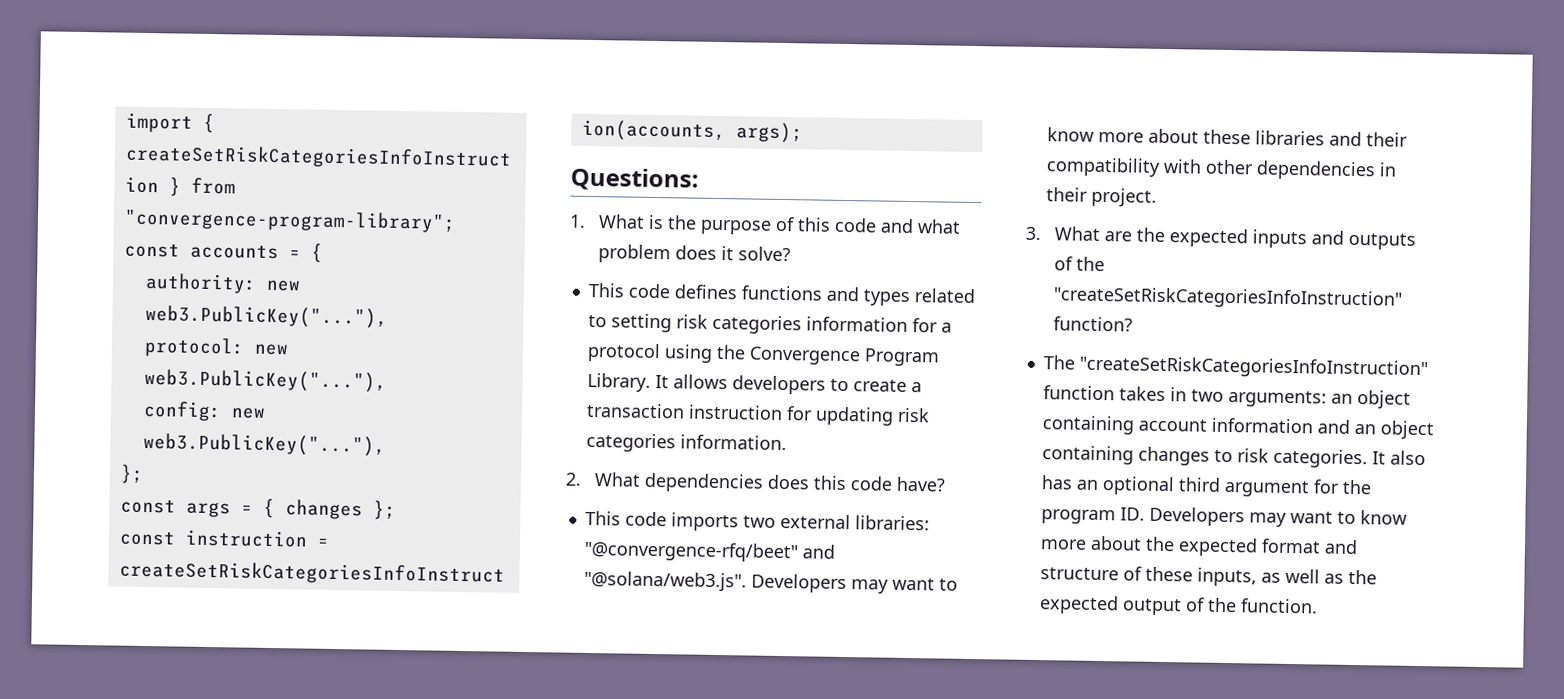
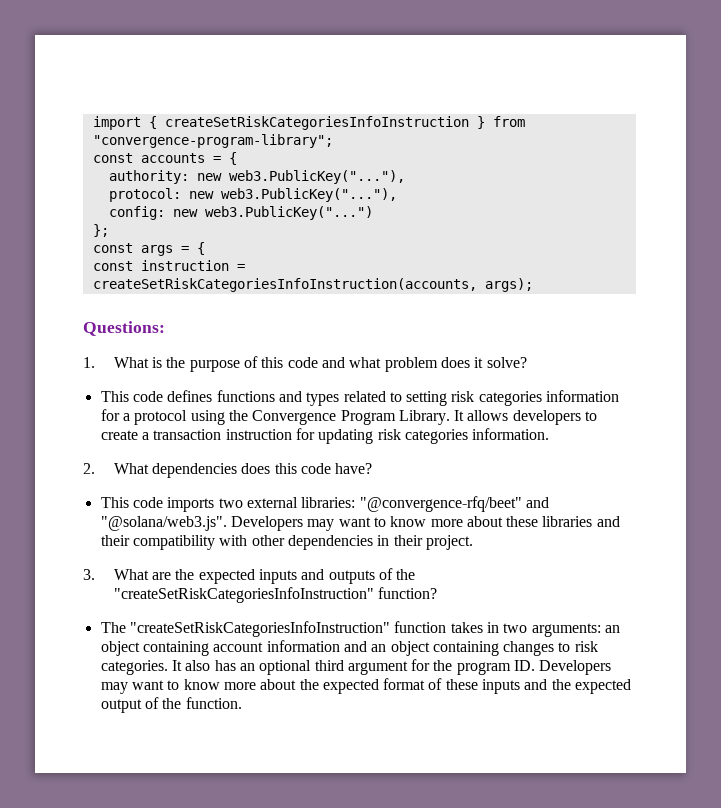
- config: new web3.PublicKey("..."),
+ config: new web3.PublicKey("...")
- const args = { changes };
+ const args = {
- It also has an optional third argument for the program ID. Developers may want to know more about the expected format and structure of these inputs, as well as the expected output of the function.
+ It also has an optional third argument for the program ID. Developers may want to know more about the expected format of these inputs and the expected output of the function.

